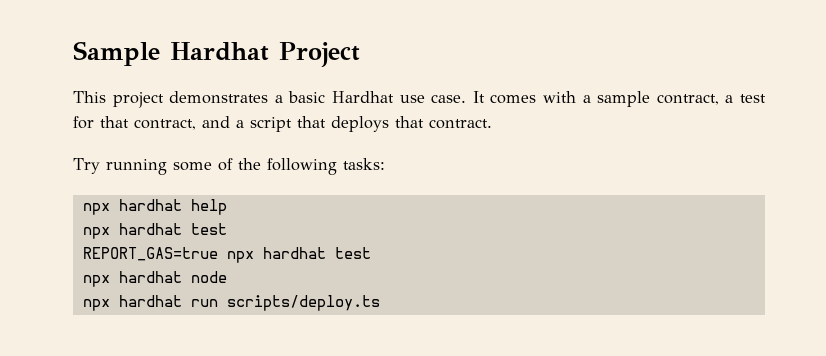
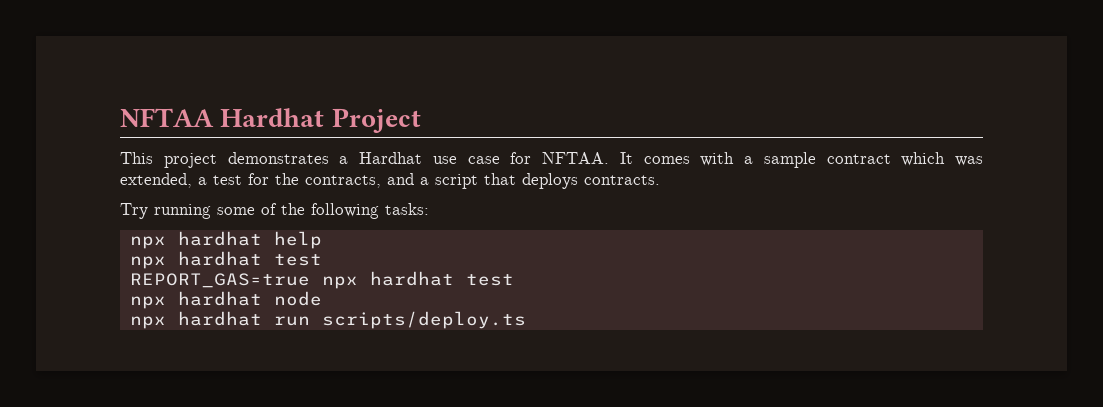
- Sample Hardhat Project
+ NFTAA Hardhat Project
- This project demonstrates a basic Hardhat use case.
+ This project demonstrates a Hardhat use case for NFTAA.
- It comes with a sample contract, a test for that contract, and a script that deploys that contract.
+ It comes with a sample contract which was extended, a test for the contracts, and a script that deploys contracts.

